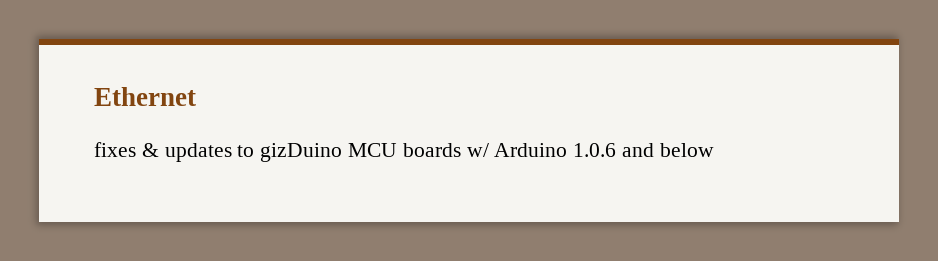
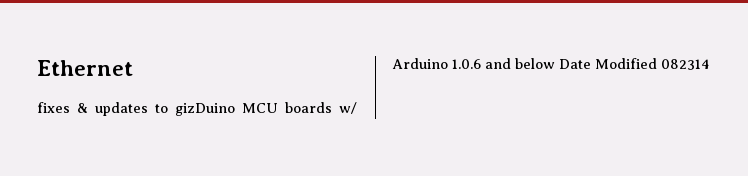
- fixes & updates to gizDuino MCU boards w/ Arduino 1.0.6 and below
+ fixes & updates to gizDuino MCU boards w/ Arduino 1.0.6 and below Date Modified 082314

